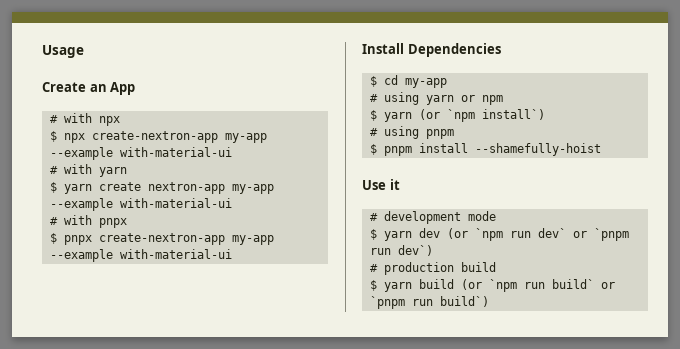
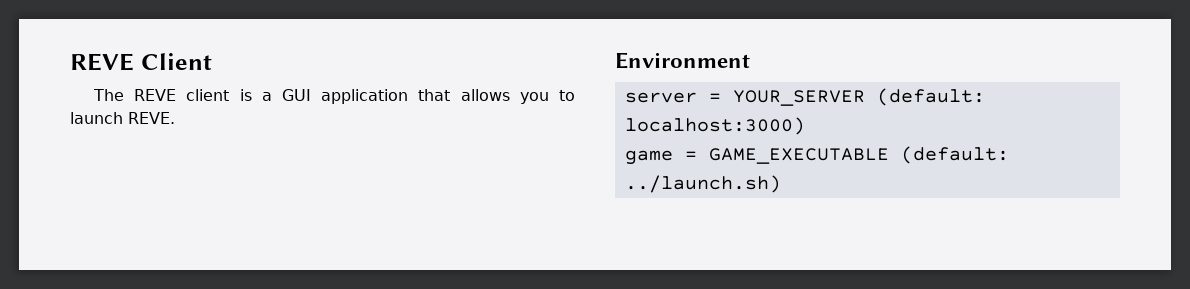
- Usage
- Create an App
- # with npx
- $ npx create-nextron-app my-app --example with-material-ui
- # with yarn
- $ yarn create nextron-app my-app --example with-material-ui
- # with pnpx
- $ pnpx create-nextron-app my-app --example with-material-ui
- Install Dependencies
- $ cd my-app
- # using yarn or npm
- $ yarn (or `npm install`)
- # using pnpm
- $ pnpm install --shamefully-hoist
- Use it
- # development mode
- $ yarn dev (or `npm run dev` or `pnpm run dev`)
- # production build
- $ yarn build (or `npm run build` or `pnpm run build`)
+ REVE Client
+ The REVE client is a GUI application that allows you to launch REVE.
+ Environment
+ server = YOUR_SERVER (default: localhost:3000)
+ game = GAME_EXECUTABLE (default: ../launch.sh)

